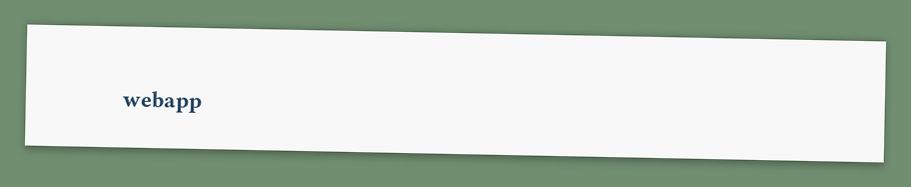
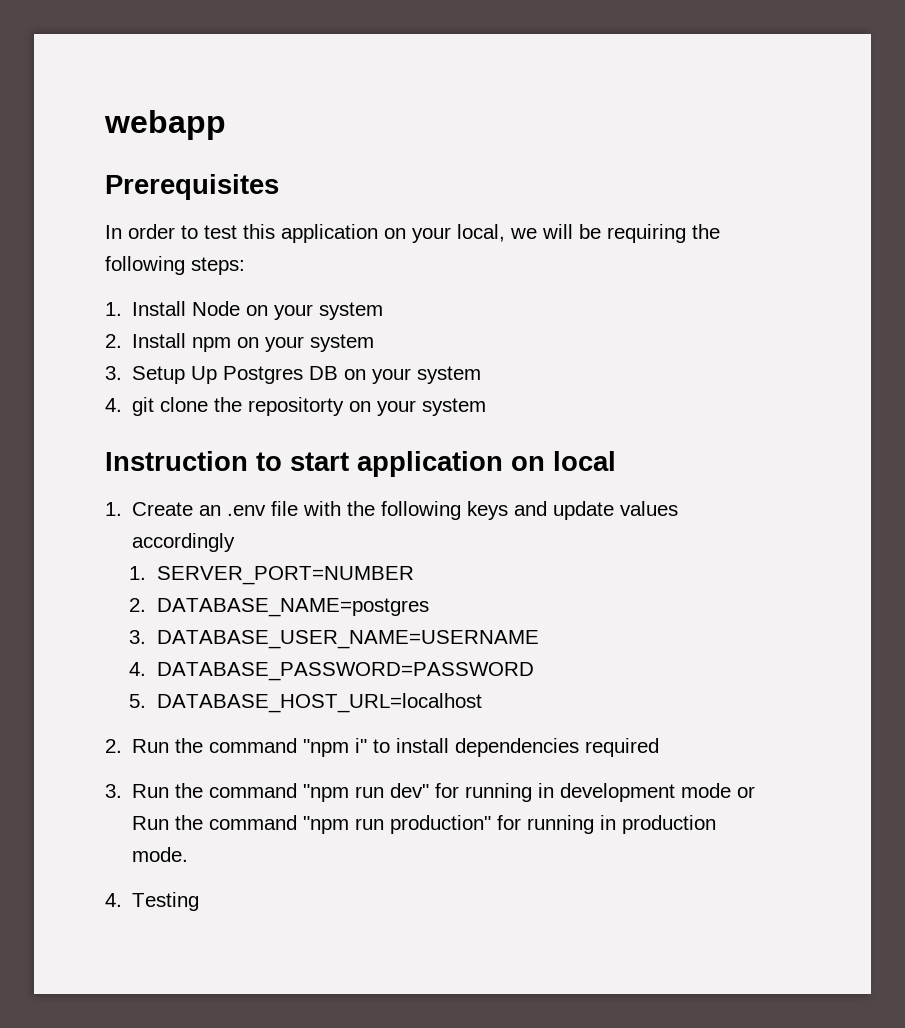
+ Prerequisites
+ In order to test this application on your local, we will be requiring the following steps:
+ 1. Install Node on your system
+ 2. Install npm on your system
+ 3. Setup Up Postgres DB on your system
+ 4. git clone the repositorty on your system
+ Instruction to start application on local
+ 1. Create an .env file with the following keys and update values accordingly
+ 1. SERVER_PORT=NUMBER
+ 2. DATABASE_NAME=postgres
+ 3. DATABASE_USER_NAME=USERNAME
+ 4. DATABASE_PASSWORD=PASSWORD
+ 5. DATABASE_HOST_URL=localhost
+ 2. Run the command "npm i" to install dependencies required
+ 3. Run the command "npm run dev" for running in development mode or Run the command "npm run production" for running in production mode.
+ 4. Testing

